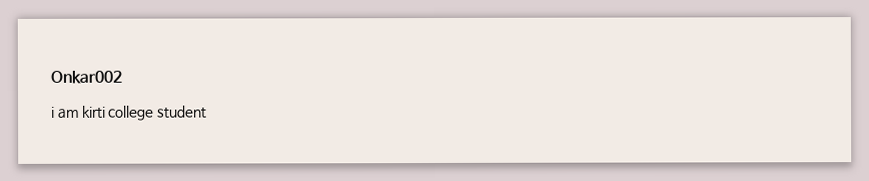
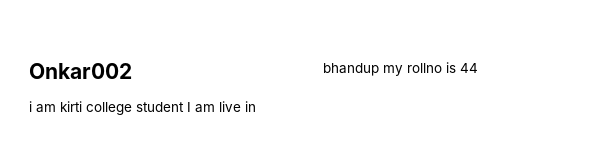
- i am kirti college student
+ i am kirti college student I am live in bhandup my rollno is 44

